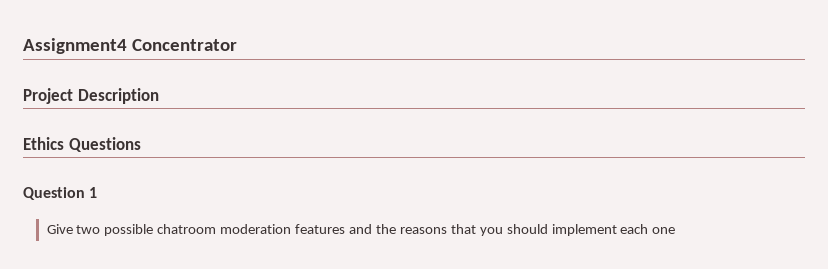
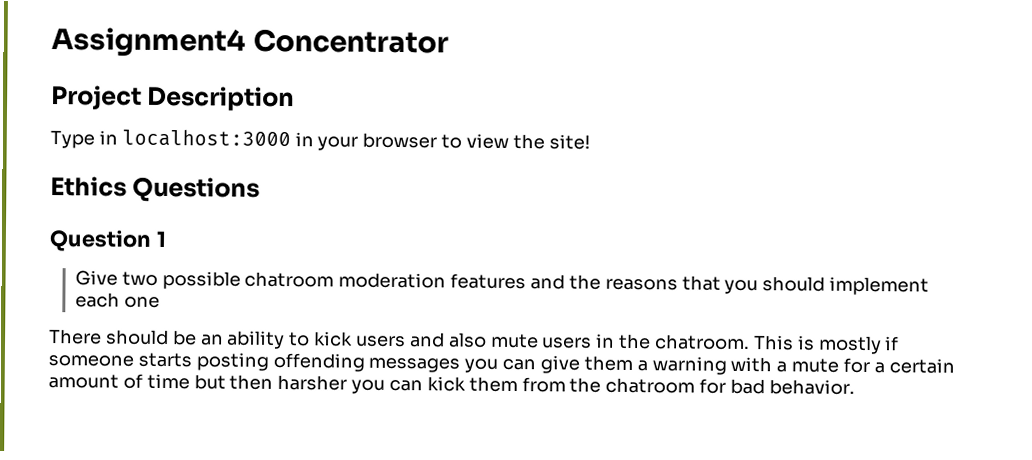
+ Type in localhost:3000 in your browser to view the site!
+ There should be an ability to kick users and also mute users in the chatroom. This is mostly if someone starts posting offending messages you can give them a warning with a mute for a certain amount of time but then harsher you can kick them from the chatroom for bad behavior.

